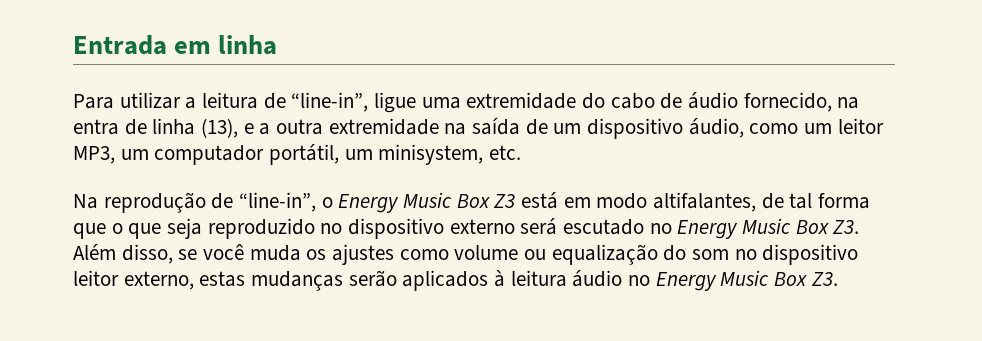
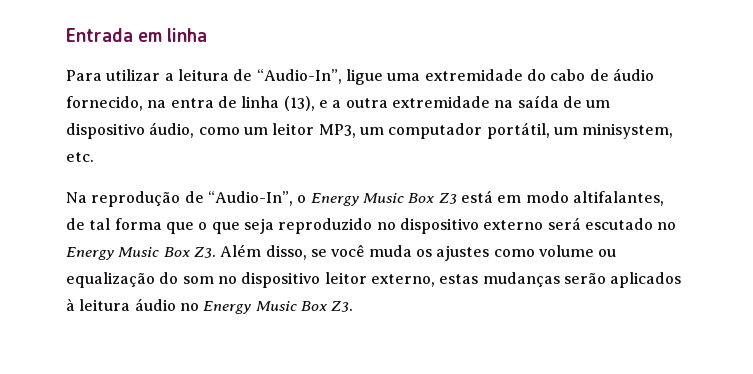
- Para utilizar a leitura de “line-in”, ligue uma extremidade do cabo de áudio fornecido, na entra de linha (13), e a outra extremidade na saída de um dispositivo áudio, como um leitor MP3, um computador portátil, um minisystem, etc.
+ Para utilizar a leitura de “Audio-In”, ligue uma extremidade do cabo de áudio fornecido, na entra de linha (13), e a outra extremidade na saída de um dispositivo áudio, como um leitor MP3, um computador portátil, um minisystem, etc.
- Na reprodução de “line-in”, o Energy Music Box Z3 está em modo altifalantes, de tal forma que o que seja reproduzido no dispositivo externo será escutado no Energy Music Box Z3. Além disso, se você muda os ajustes como volume ou equalização do som no dispositivo leitor externo, estas mudanças serão aplicados à leitura áudio no Energy Music Box Z3.
+ Na reprodução de “Audio-In”, o Energy Music Box Z3 está em modo altifalantes, de tal forma que o que seja reproduzido no dispositivo externo será escutado no Energy Music Box Z3. Além disso, se você muda os ajustes como volume ou equalização do som no dispositivo leitor externo, estas mudanças serão aplicados à leitura áudio no Energy Music Box Z3.

